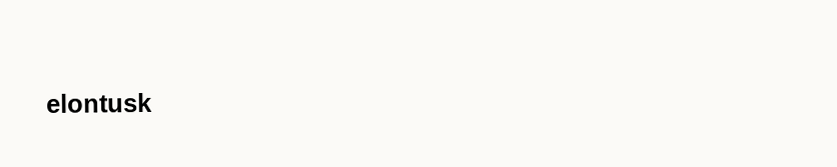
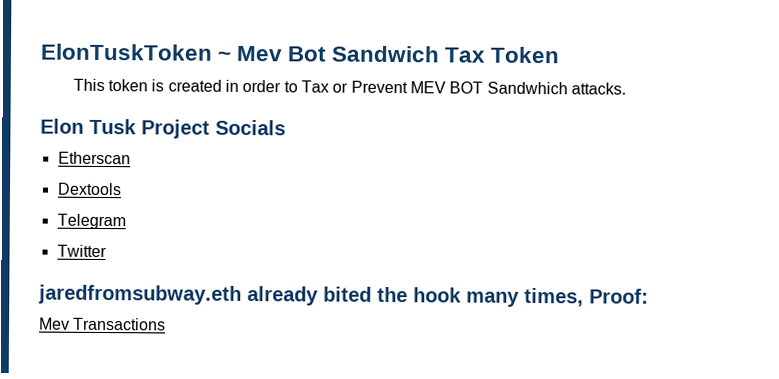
- elontusk
+ ElonTuskToken ~ Mev Bot Sandwich Tax Token
+ This token is created in order to Tax or Prevent MEV BOT Sandwhich attacks.
+ Elon Tusk Project Socials
+ Etherscan
+ Dextools
+ Telegram
+ Twitter
+ jaredfromsubway.eth already bited the hook many times, Proof:
+ Mev Transactions

